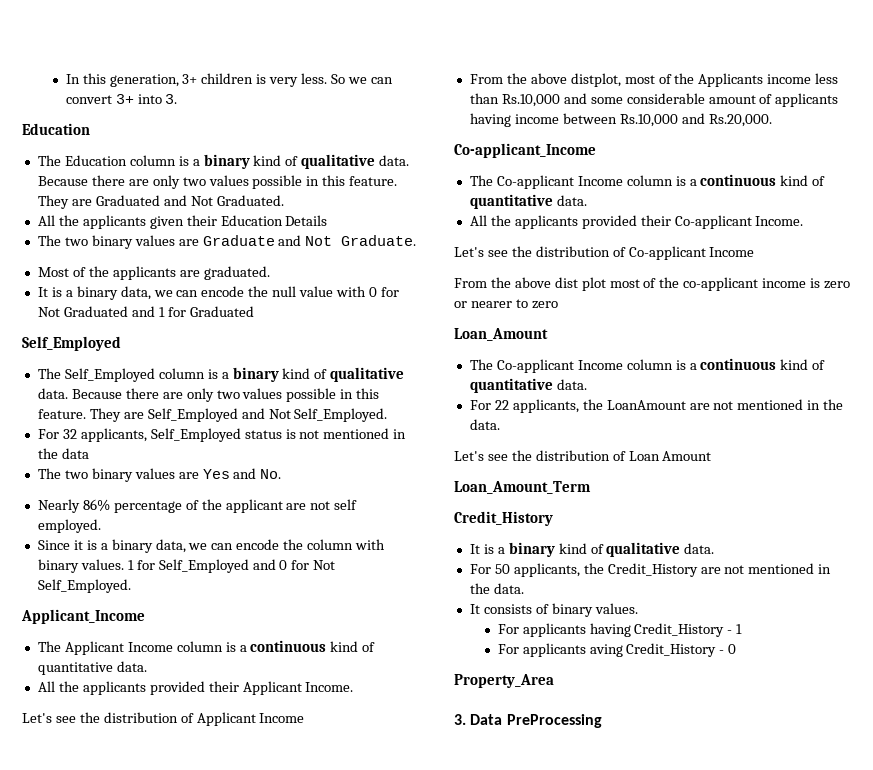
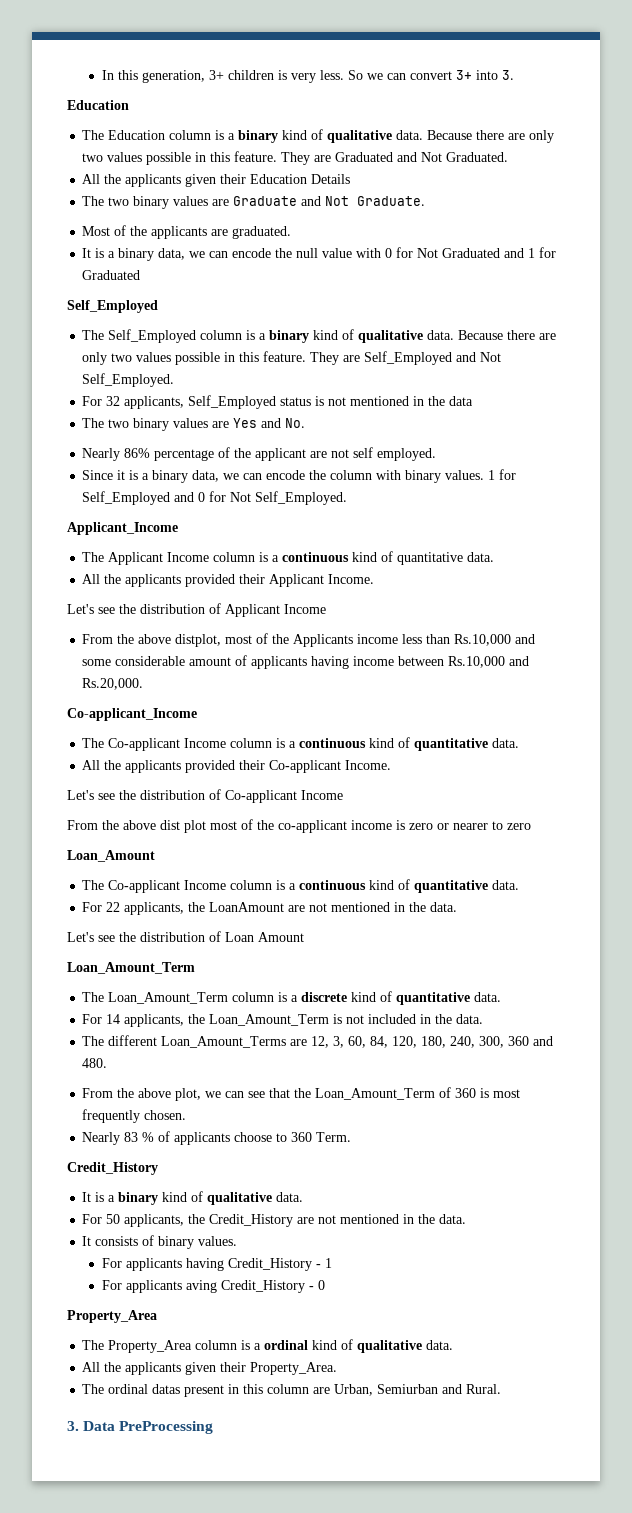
+ The Loan_Amount_Term column is a discrete kind of quantitative data.
+ For 14 applicants, the Loan_Amount_Term is not included in the data.
+ The different Loan_Amount_Terms are 12, 3, 60, 84, 120, 180, 240, 300, 360 and 480.
+ From the above plot, we can see that the Loan_Amount_Term of 360 is most frequently chosen.
+ Nearly 83 % of applicants choose to 360 Term.
+ The Property_Area column is a ordinal kind of qualitative data.
+ All the applicants given their Property_Area.
+ The ordinal datas present in this column are Urban, Semiurban and Rural.

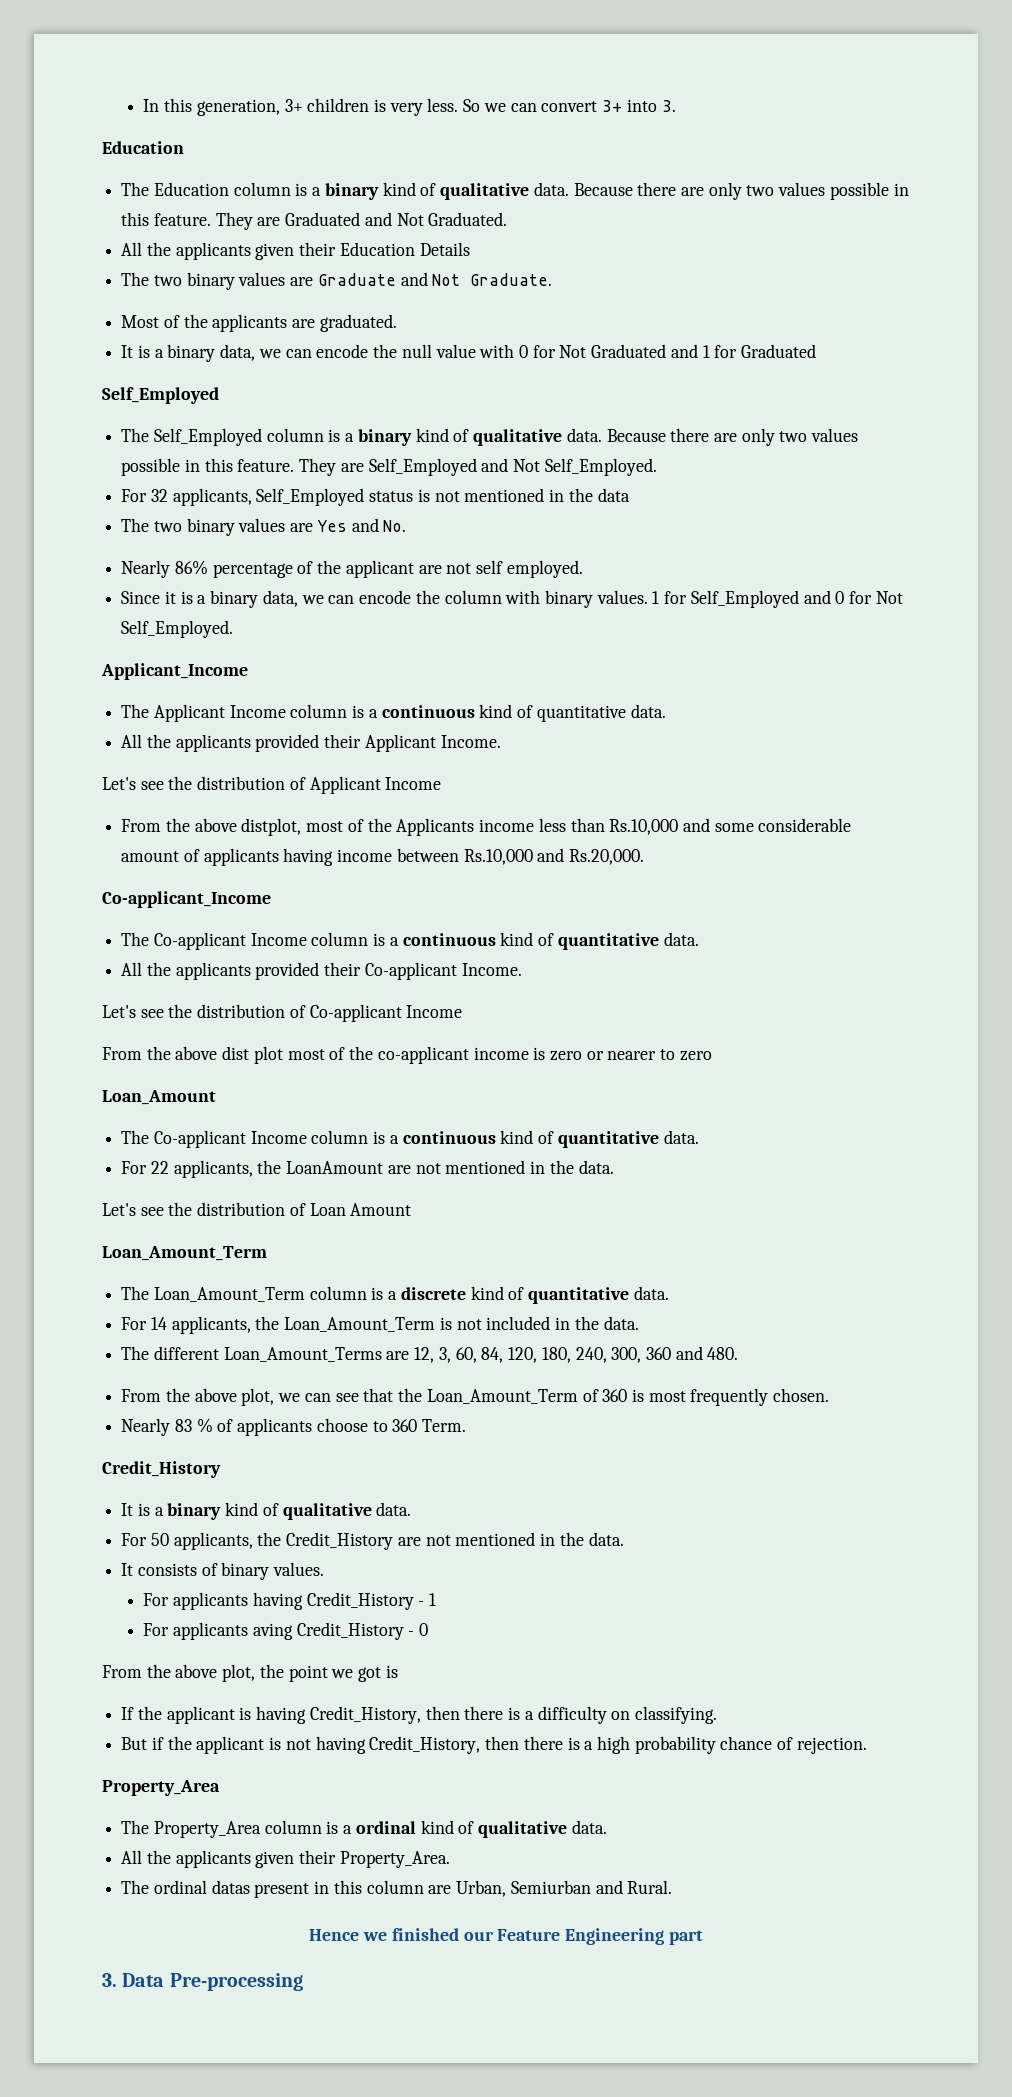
+ From the above plot, the point we got is
+ If the applicant is having Credit_History, then there is a difficulty on classifying.
+ But if the applicant is not having Credit_History, then there is a high probability chance of rejection.
+ Hence we finished our Feature Engineering part
- 3. Data PreProcessing
+ 3. Data Pre-processing

